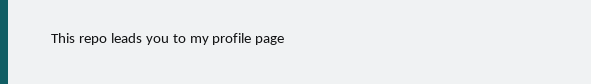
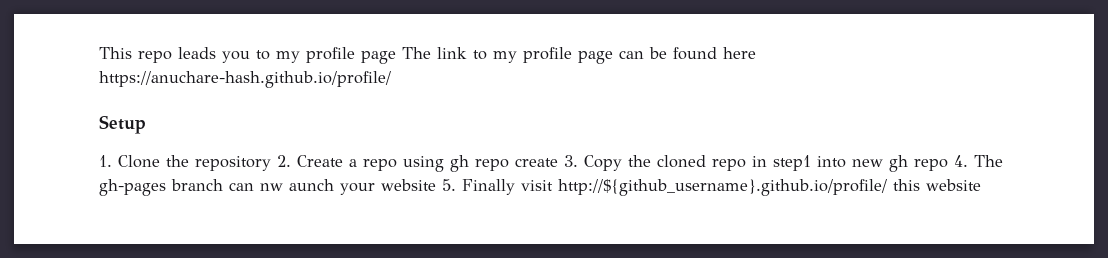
- This repo leads you to my profile page
+ This repo leads you to my profile page The link to my profile page can be found here https://anuchare-hash.github.io/profile/
+ Setup
+ 1. Clone the repository 2. Create a repo using gh repo create 3. Copy the cloned repo in step1 into new gh repo 4. The gh-pages branch can nw aunch your website 5. Finally visit http://${github_username}.github.io/profile/ this website

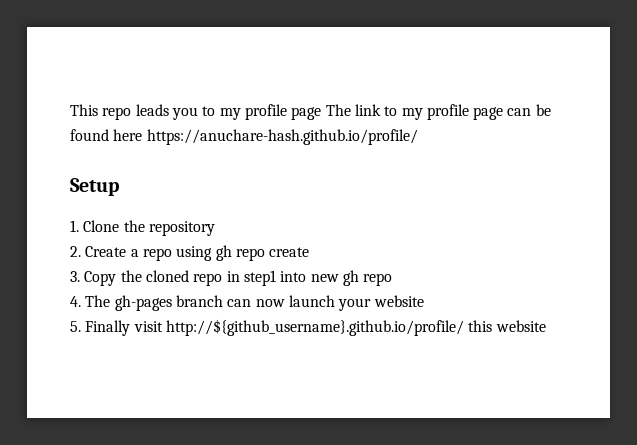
- 1. Clone the repository 2. Create a repo using gh repo create 3. Copy the cloned repo in step1 into new gh repo 4. The gh-pages branch can nw aunch your website 5. Finally visit http://${github_username}.github.io/profile/ this website
+ 1. Clone the repository
+ 2. Create a repo using gh repo create
+ 3. Copy the cloned repo in step1 into new gh repo
+ 4. The gh-pages branch can now launch your website
+ 5. Finally visit http://${github_username}.github.io/profile/ this website

